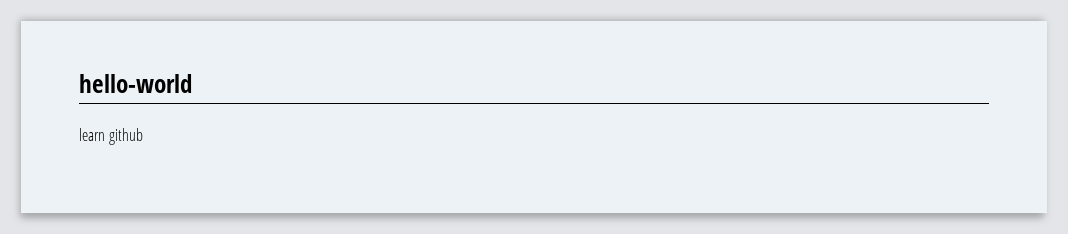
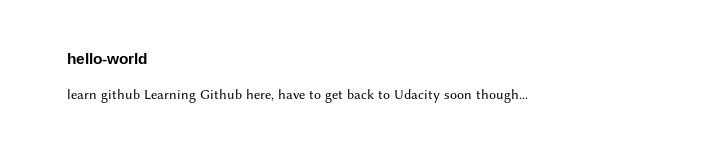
- learn github
+ learn github Learning Github here, have to get back to Udacity soon though...

